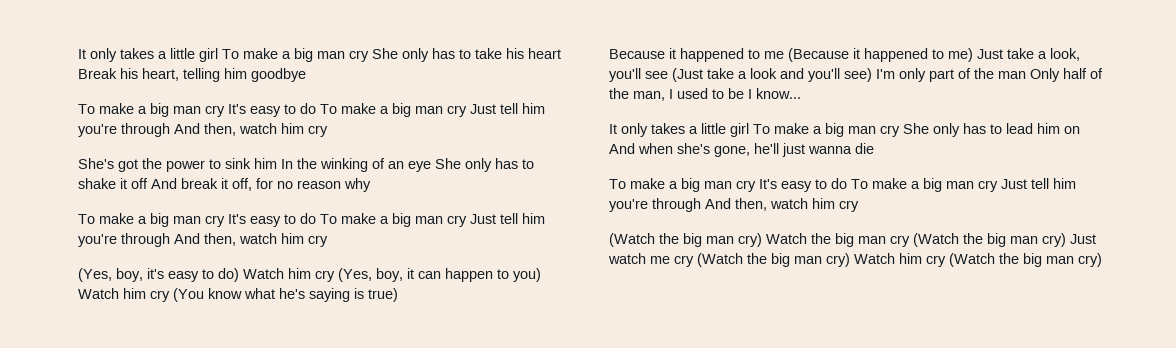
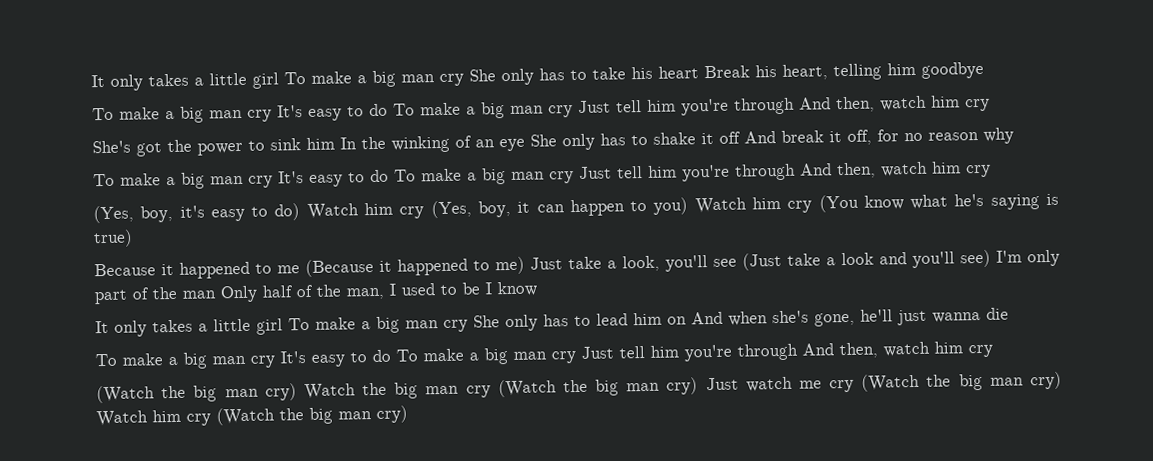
- Because it happened to me (Because it happened to me) Just take a look, you'll see (Just take a look and you'll see) I'm only part of the man Only half of the man, I used to be I know...
+ Because it happened to me (Because it happened to me) Just take a look, you'll see (Just take a look and you'll see) I'm only part of the man Only half of the man, I used to be I know

